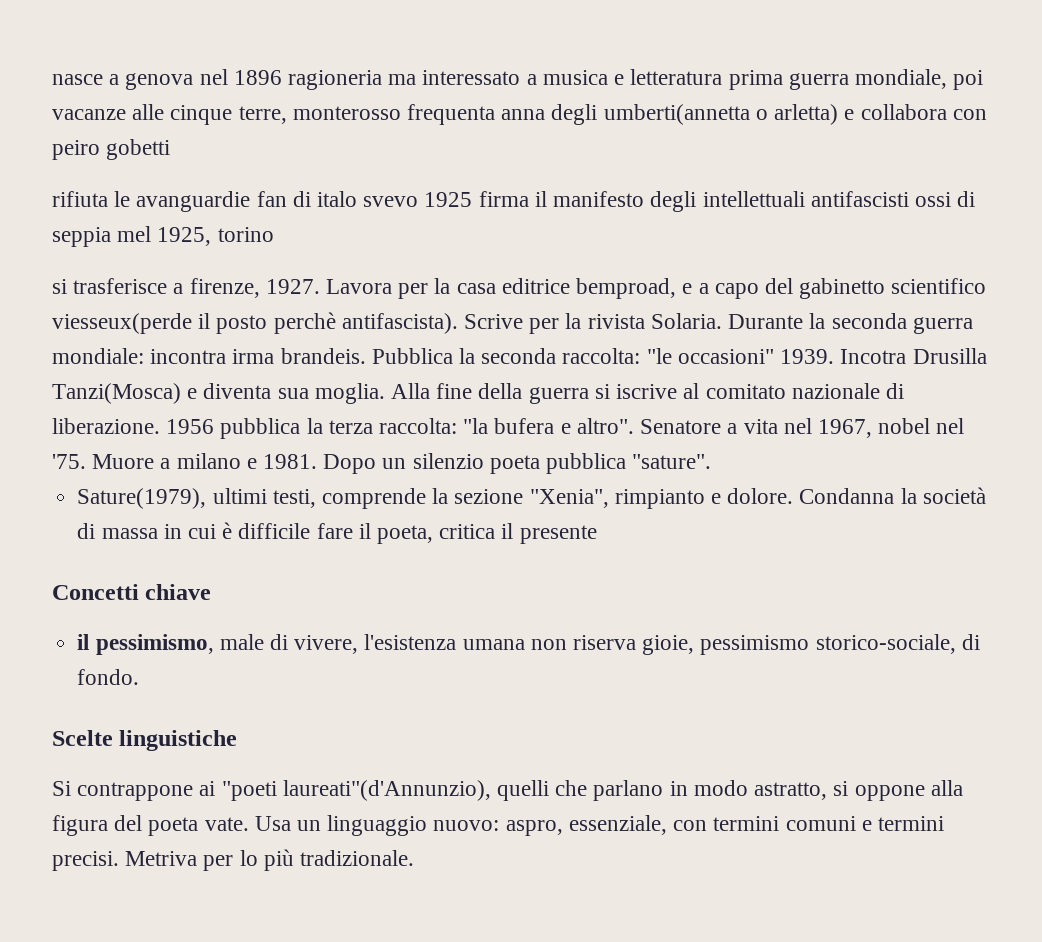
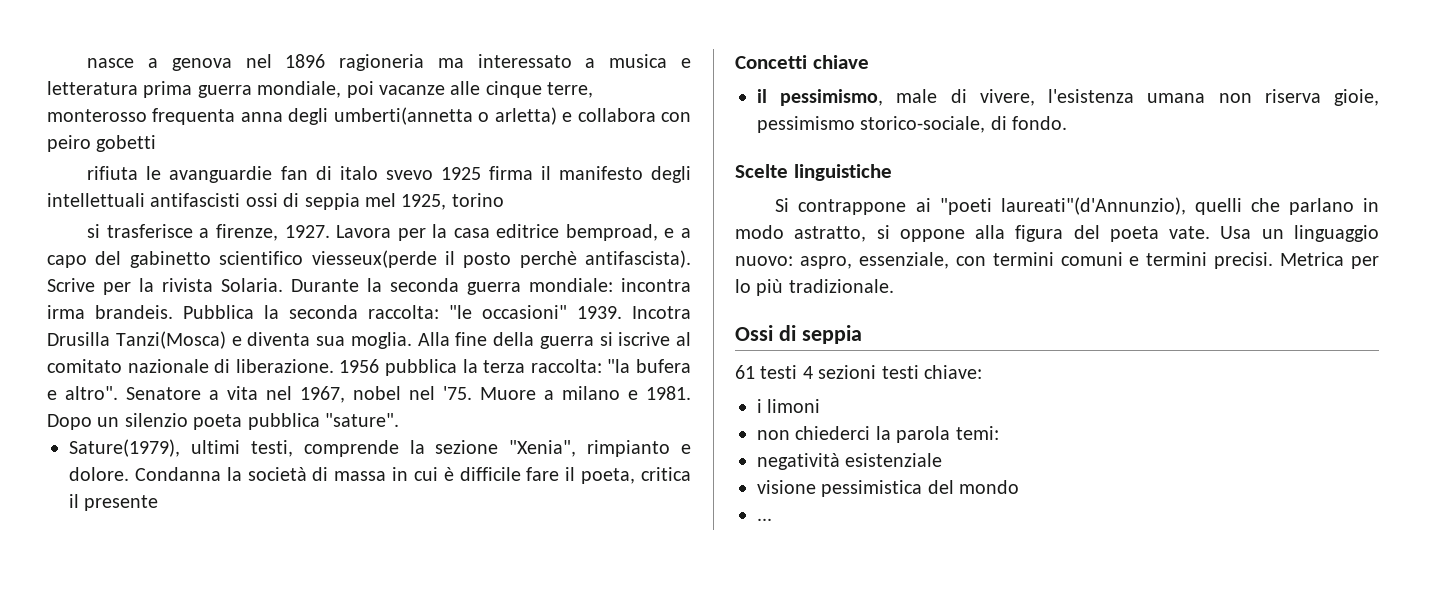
- Metriva per lo più tradizionale.
+ Metrica per lo più tradizionale.
+ Ossi di seppia
+ 61 testi 4 sezioni testi chiave:
+ i limoni
+ non chiederci la parola temi:
+ negatività esistenziale
+ visione pessimistica del mondo
+ ...

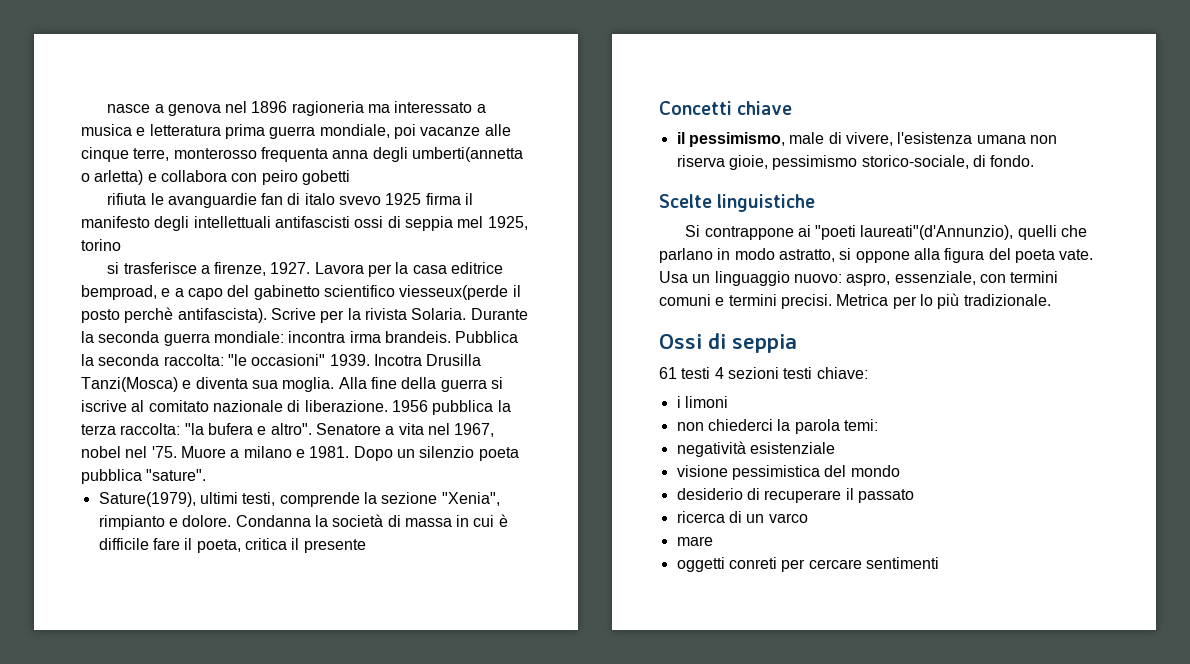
- ...
+ desiderio di recuperare il passato
+ ricerca di un varco
+ mare
+ oggetti conreti per cercare sentimenti

